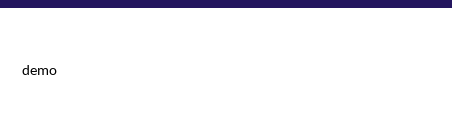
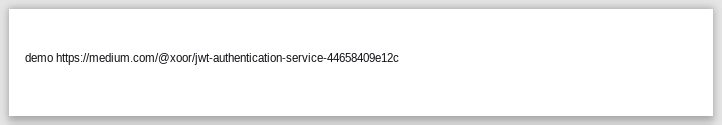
- demo
+ demo https://medium.com/@xoor/jwt-authentication-service-44658409e12c

